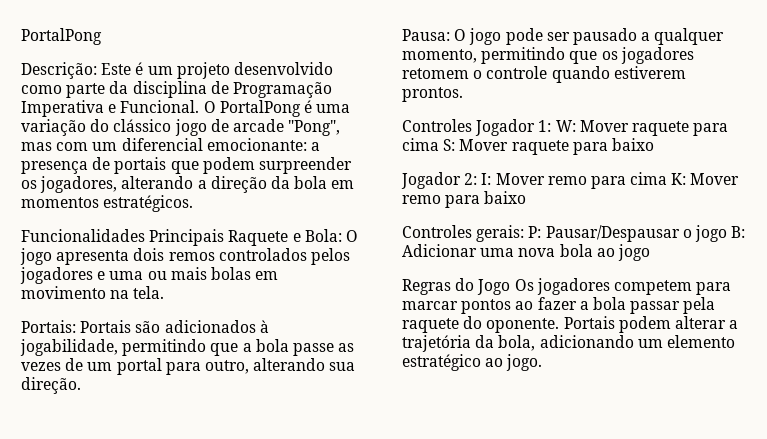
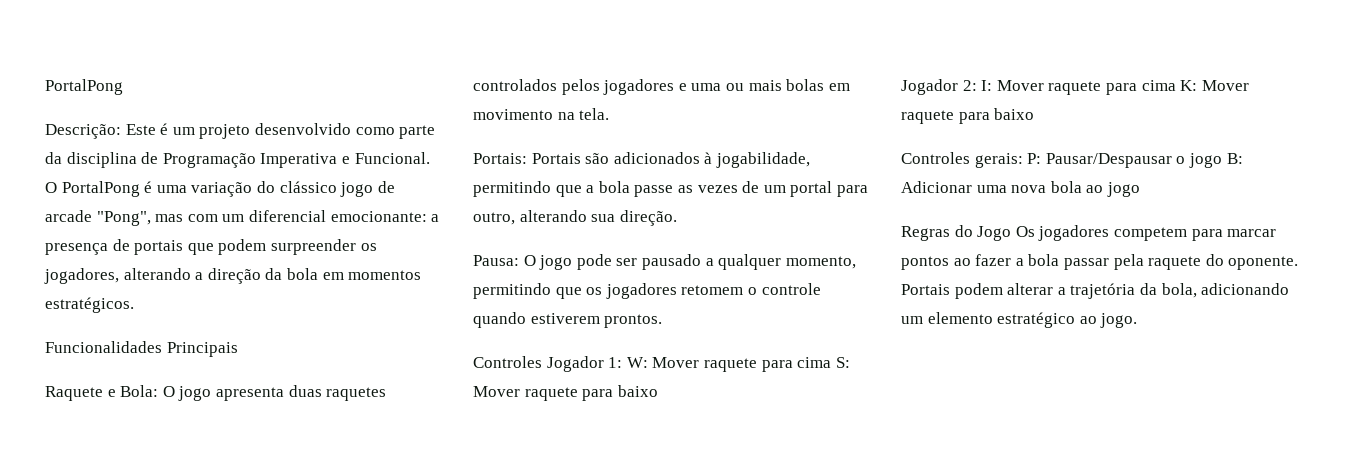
- Funcionalidades Principais Raquete e Bola: O jogo apresenta dois remos controlados pelos jogadores e uma ou mais bolas em movimento na tela.
+ Funcionalidades Principais
+ Raquete e Bola: O jogo apresenta duas raquetes controlados pelos jogadores e uma ou mais bolas em movimento na tela.
- Jogador 2: I: Mover remo para cima K: Mover remo para baixo
+ Jogador 2: I: Mover raquete para cima K: Mover raquete para baixo

